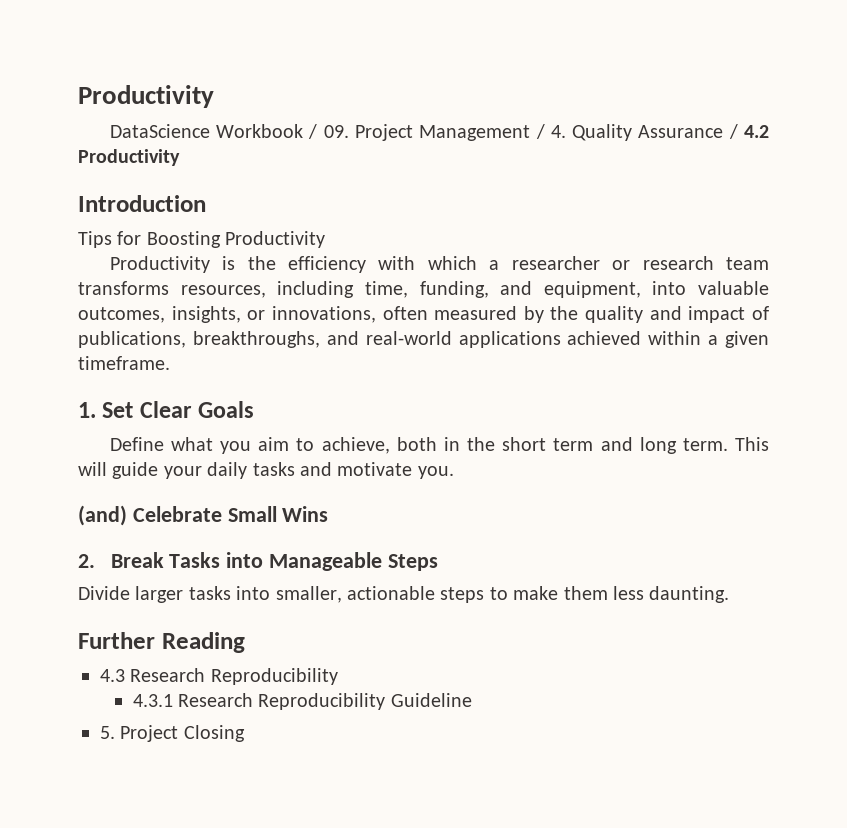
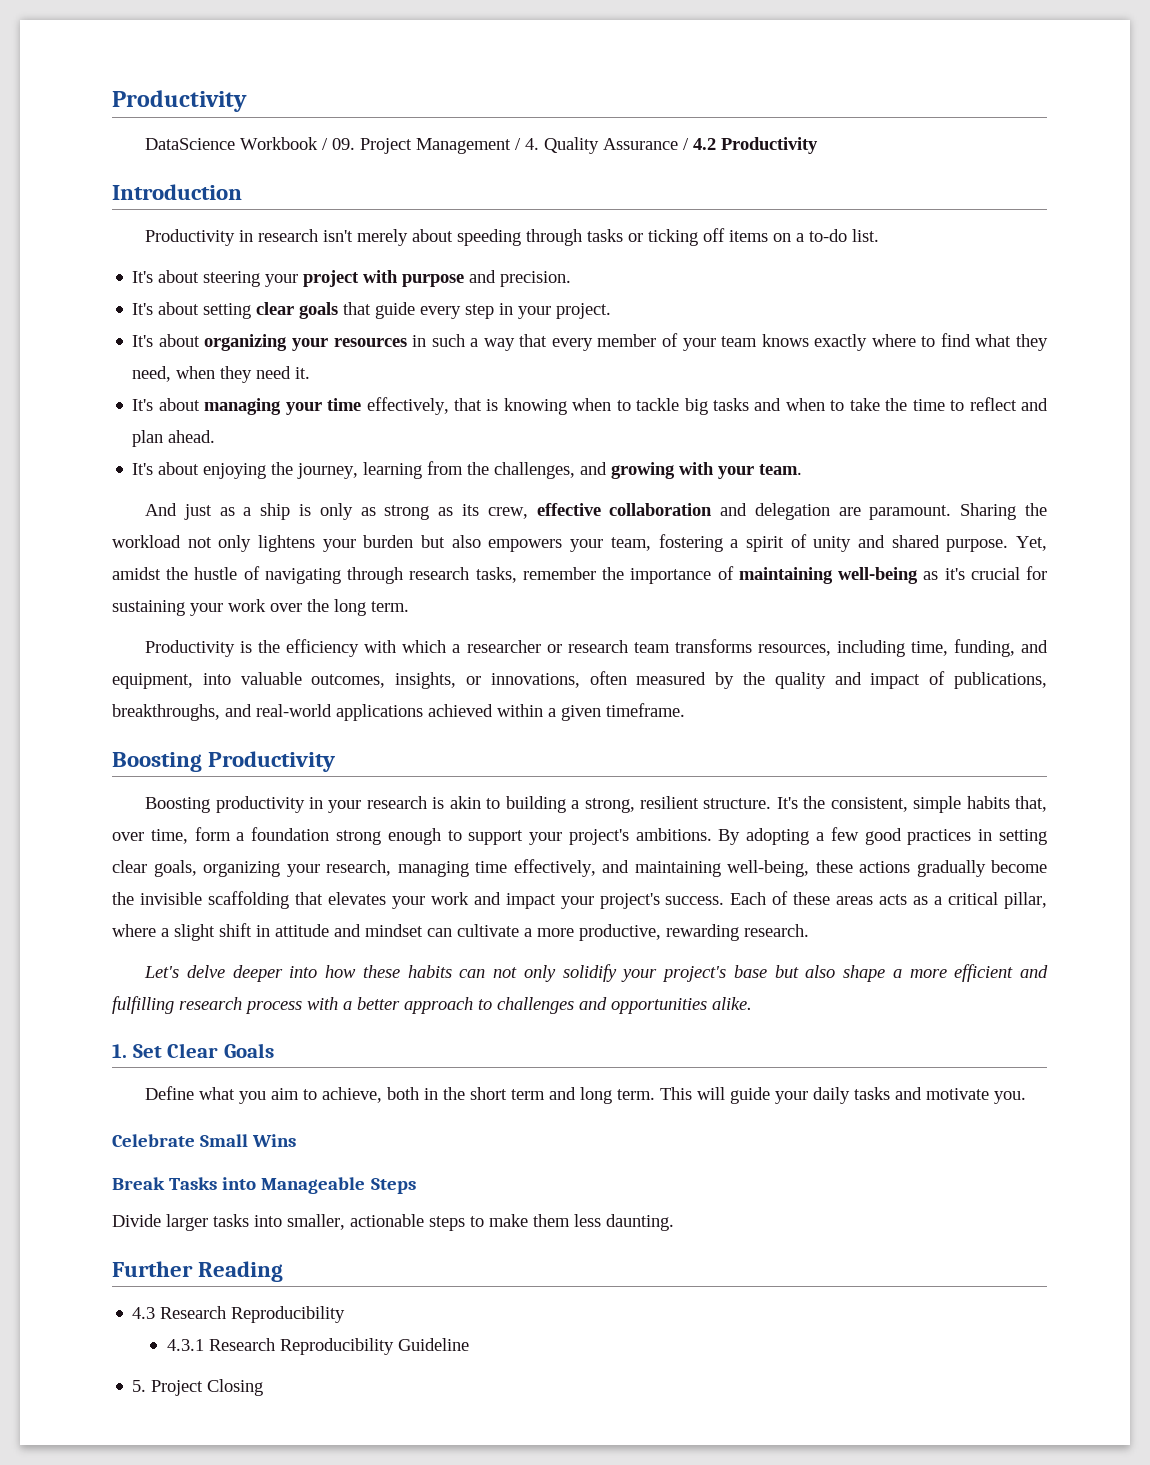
- Tips for Boosting Productivity
+ Productivity in research isn't merely about speeding through tasks or ticking off items on a to-do list.
+ It's about steering your project with purpose and precision.
+ It's about setting clear goals that guide every step in your project.
+ It's about organizing your resources in such a way that every member of your team knows exactly where to find what they need, when they need it.
+ It's about managing your time effectively, that is knowing when to tackle big tasks and when to take the time to reflect and plan ahead.
+ It's about enjoying the journey, learning from the challenges, and growing with your team.
+ And just as a ship is only as strong as its crew, effective collaboration and delegation are paramount. Sharing the workload not only lightens your burden but also empowers your team, fostering a spirit of unity and shared purpose. Yet, amidst the hustle of navigating through research tasks, remember the importance of maintaining well-being as it's crucial for sustaining your work over the long term.
+ Boosting Productivity
+ Boosting productivity in your research is akin to building a strong, resilient structure. It's the consistent, simple habits that, over time, form a foundation strong enough to support your project's ambitions. By adopting a few good practices in setting clear goals, organizing your research, managing time effectively, and maintaining well-being, these actions gradually become the invisible scaffolding that elevates your work and impact your project's success. Each of these areas acts as a critical pillar, where a slight shift in attitude and mindset can cultivate a more productive, rewarding research.
+ Let's delve deeper into how these habits can not only solidify your project's base but also shape a more efficient and fulfilling research process with a better approach to challenges and opportunities alike.
- (and) Celebrate Small Wins
+ Celebrate Small Wins
- 2. Break Tasks into Manageable Steps
+ Break Tasks into Manageable Steps

